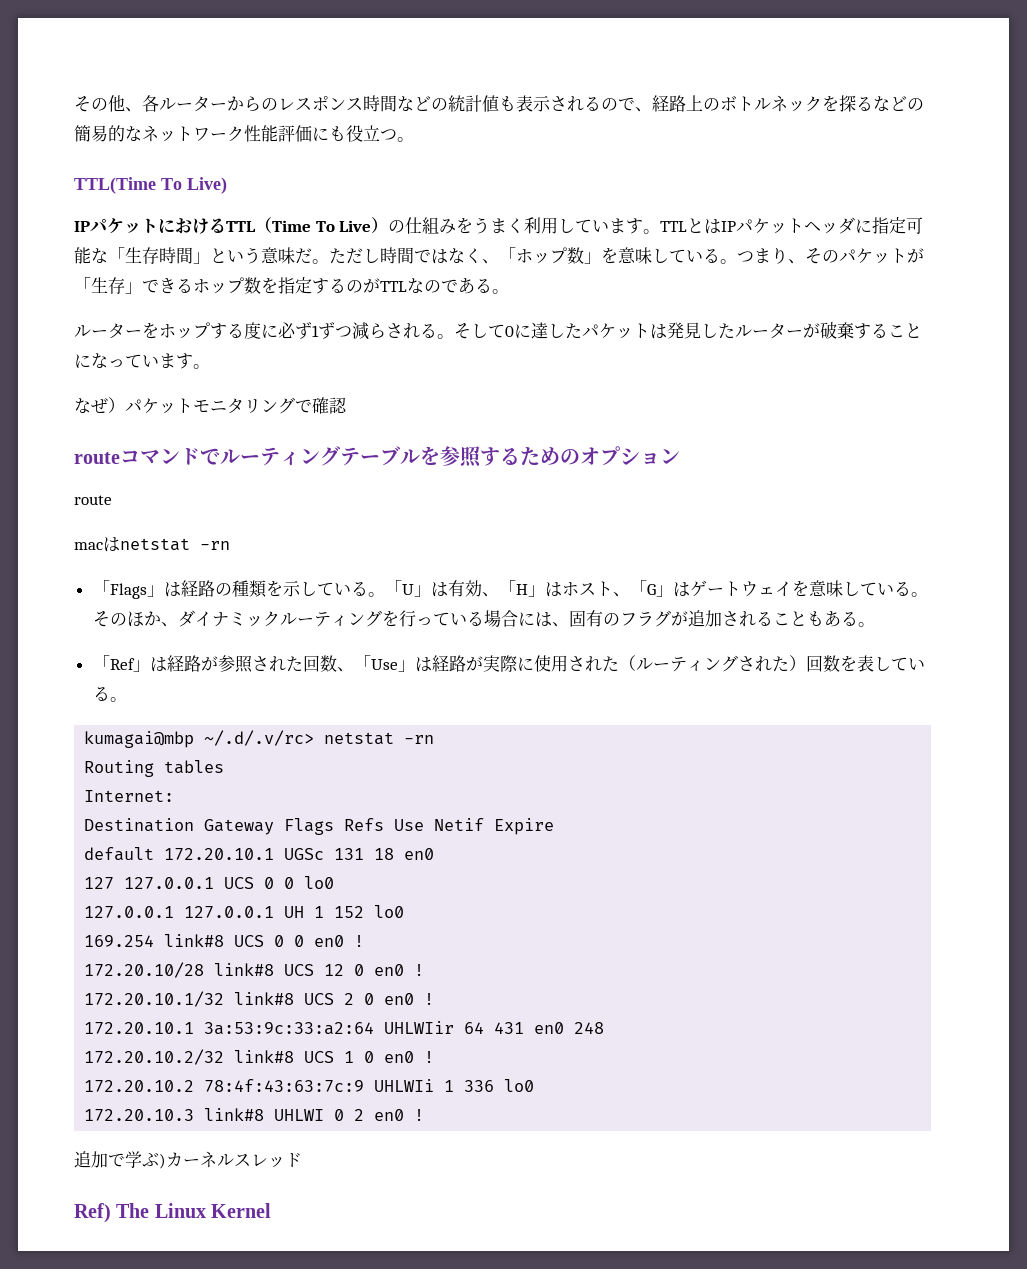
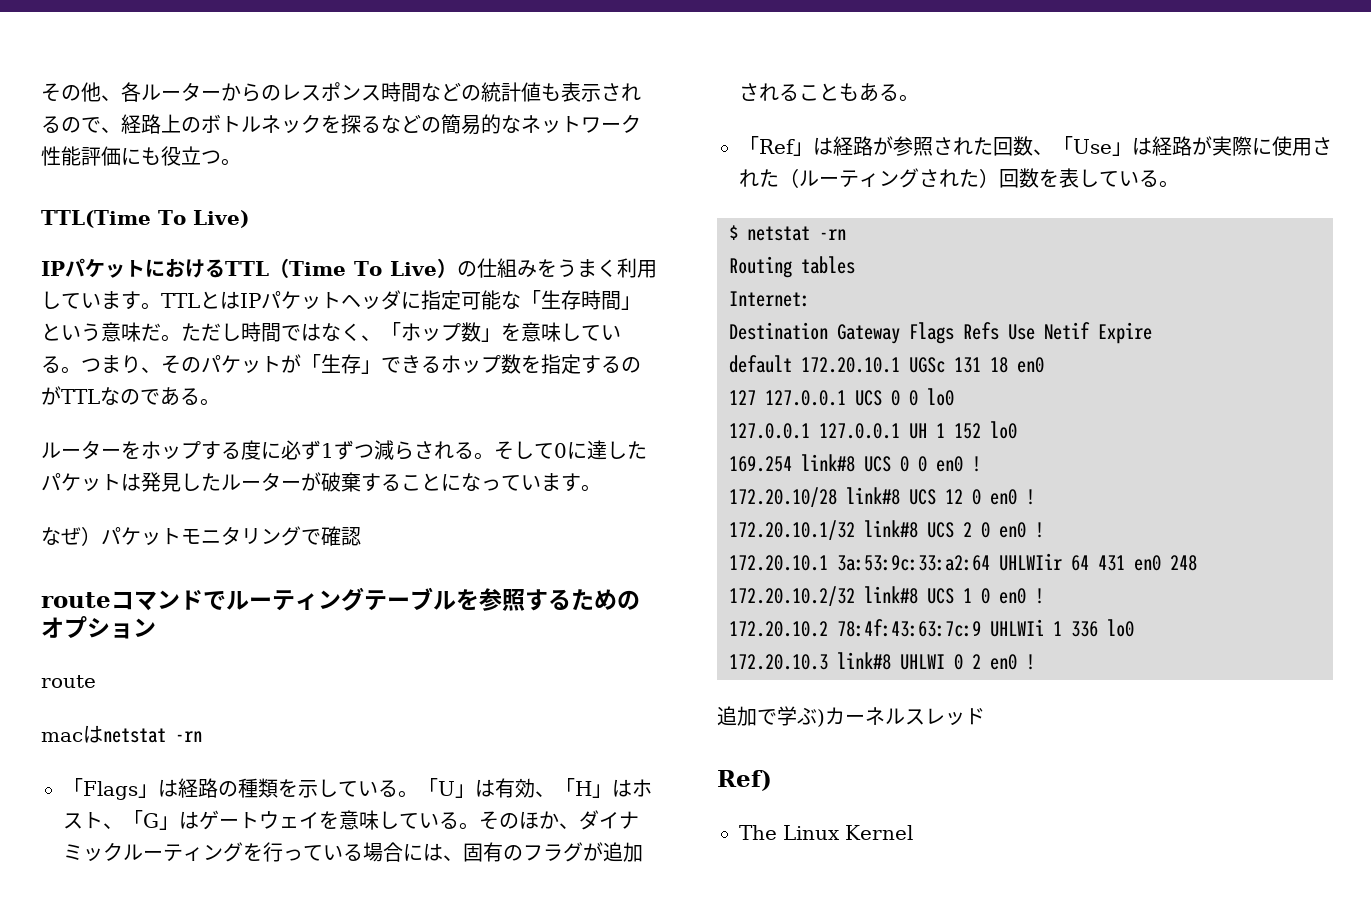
- kumagai@mbp ~/.d/.v/rc> netstat -rn
+ $ netstat -rn
- Ref) The Linux Kernel
+ Ref)
+ The Linux Kernel

